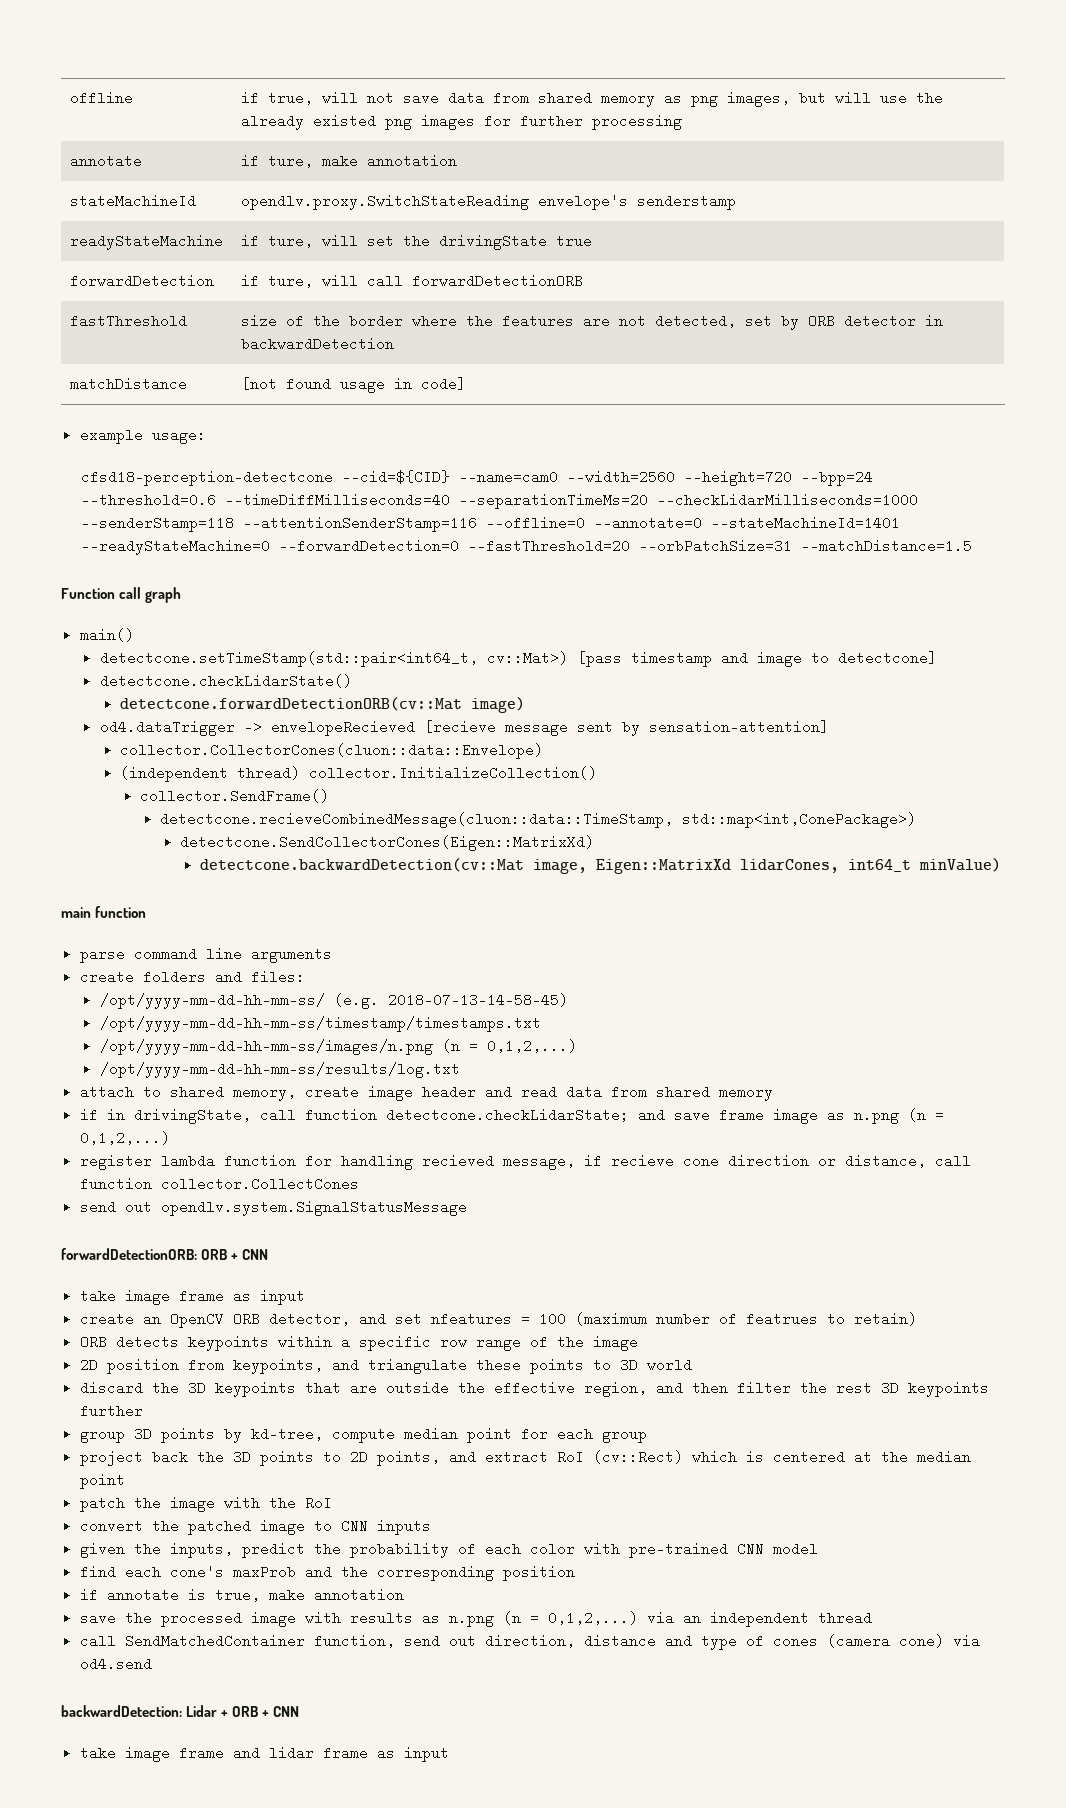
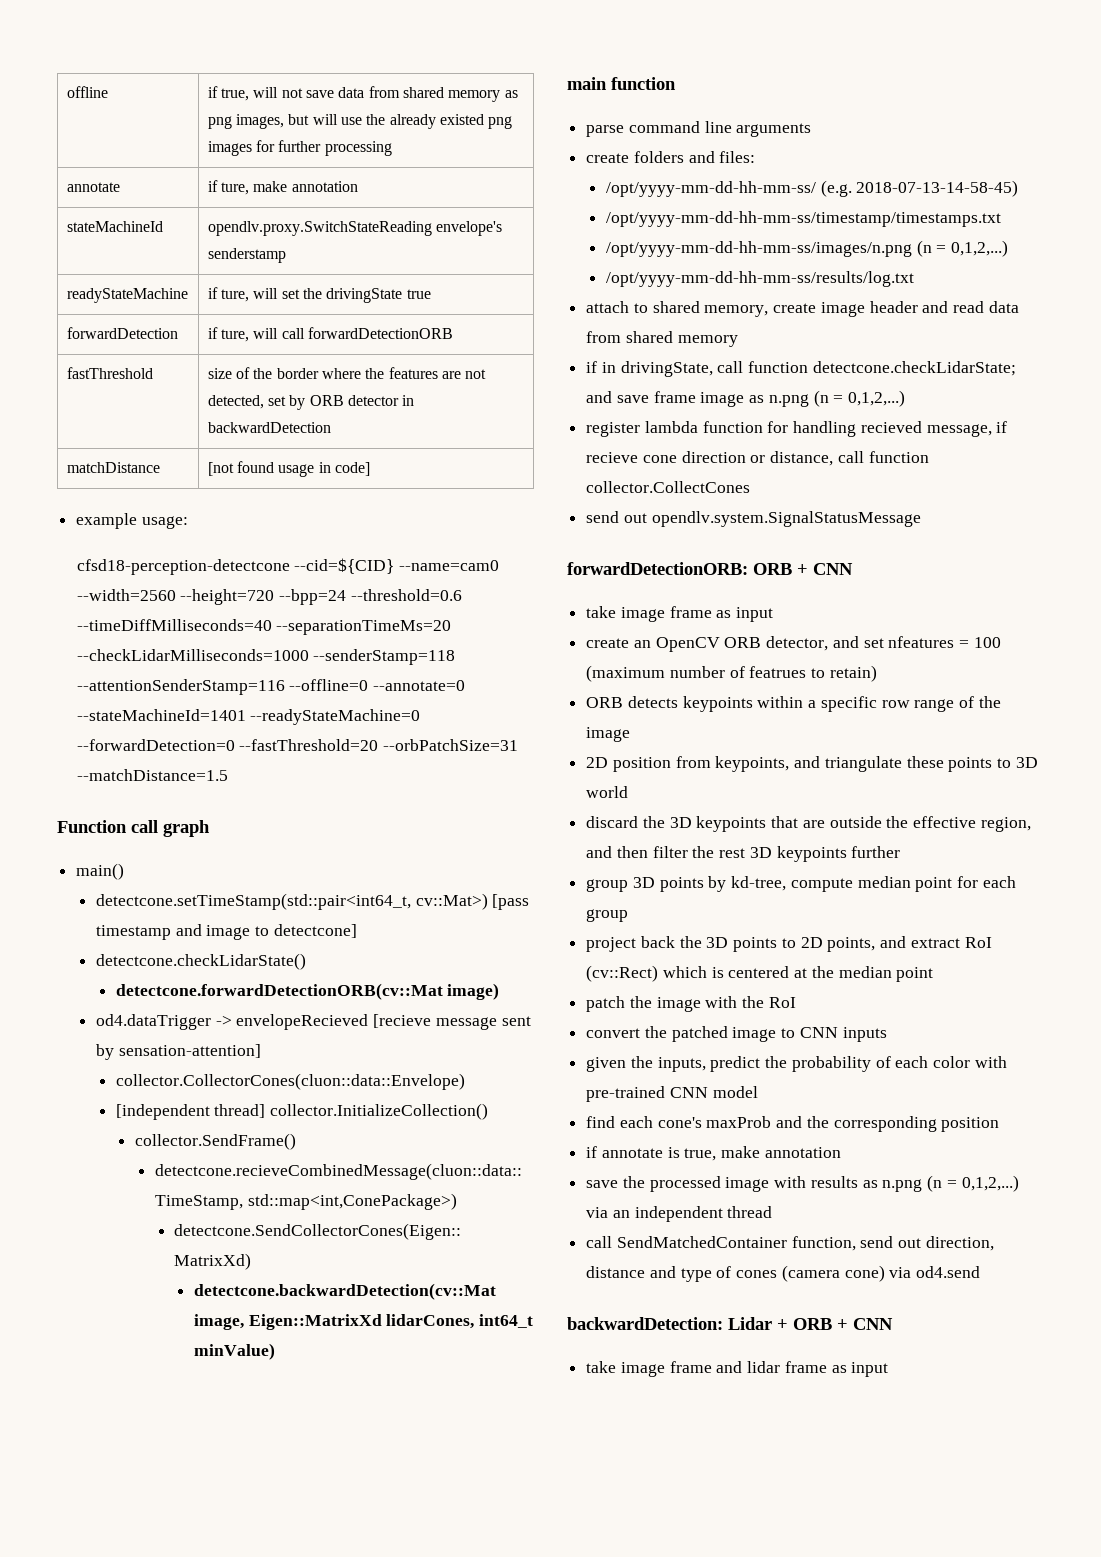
- (independent thread) collector.InitializeCollection()
+ [independent thread] collector.InitializeCollection()

